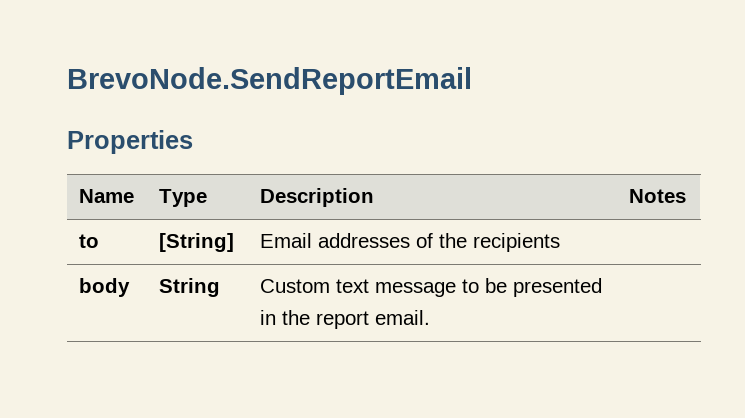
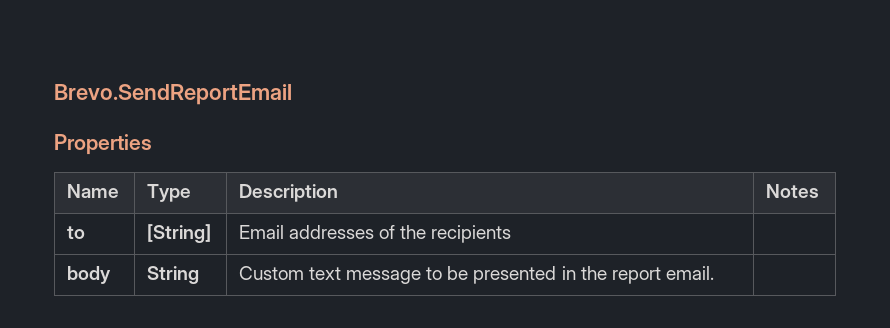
- BrevoNode.SendReportEmail
+ Brevo.SendReportEmail

